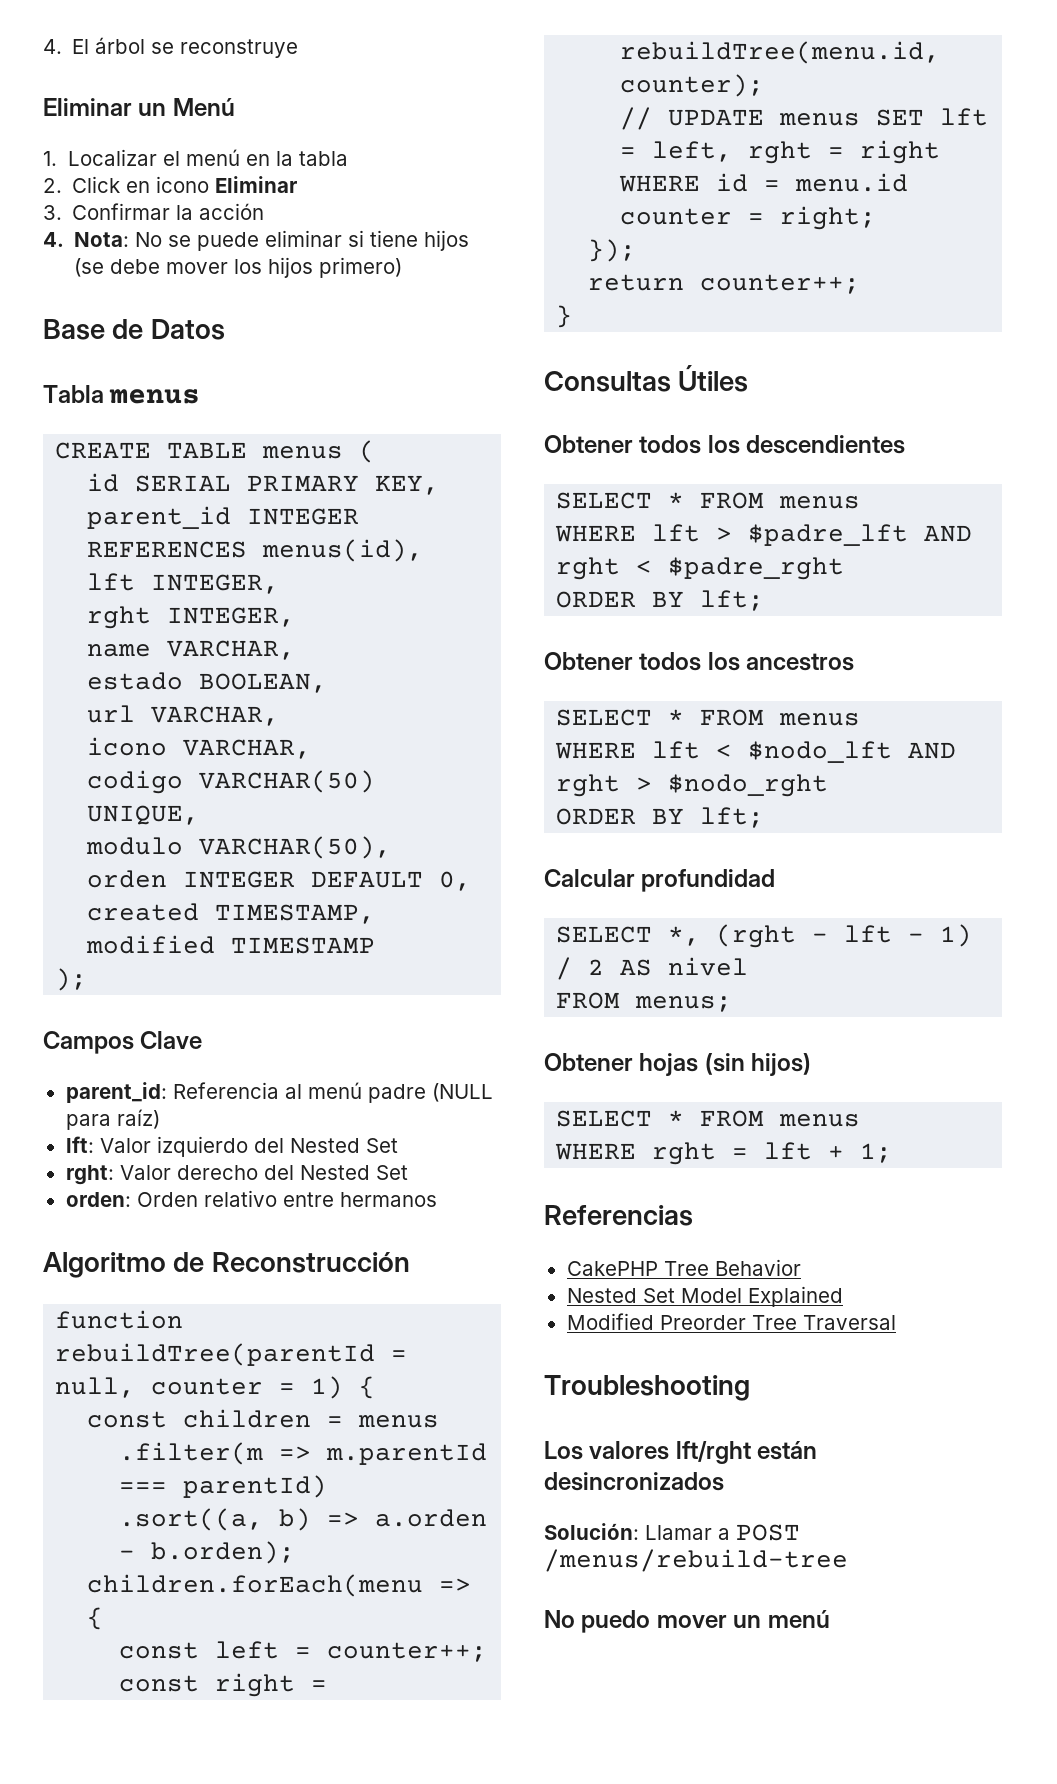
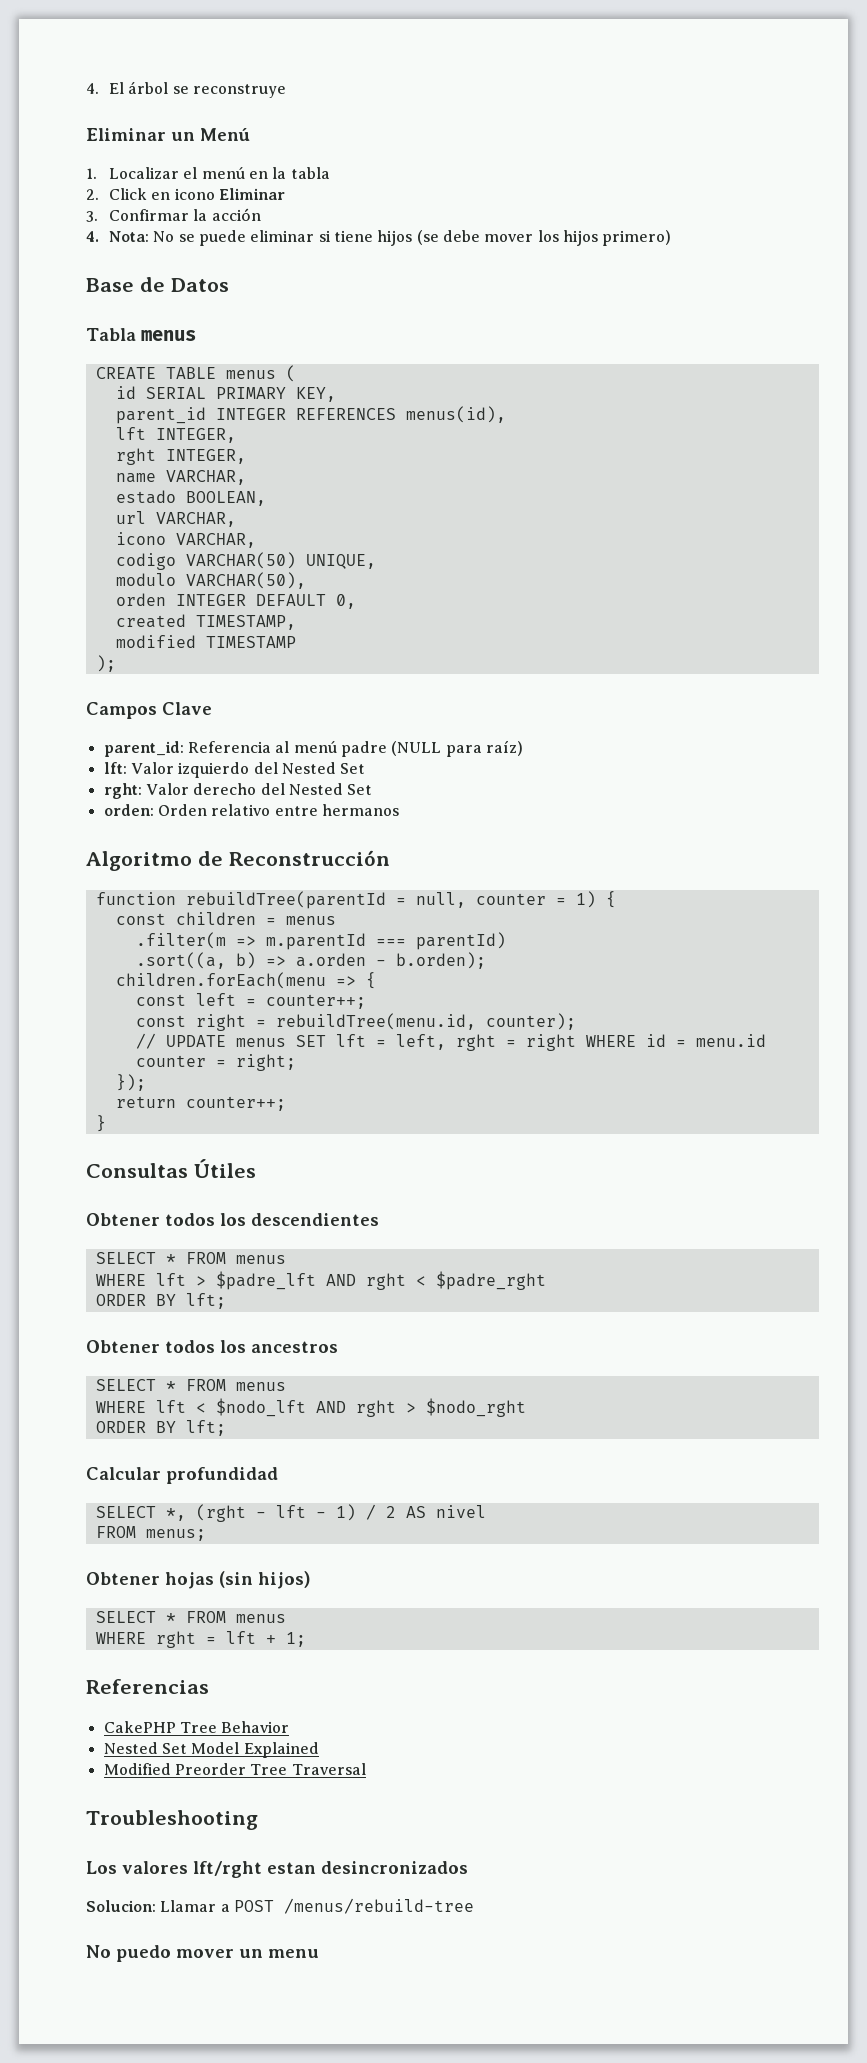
- Los valores lft/rght están desincronizados
+ Los valores lft/rght estan desincronizados
- Solución: Llamar a POST /menus/rebuild-tree
+ Solucion: Llamar a POST /menus/rebuild-tree
- No puedo mover un menú
+ No puedo mover un menu

